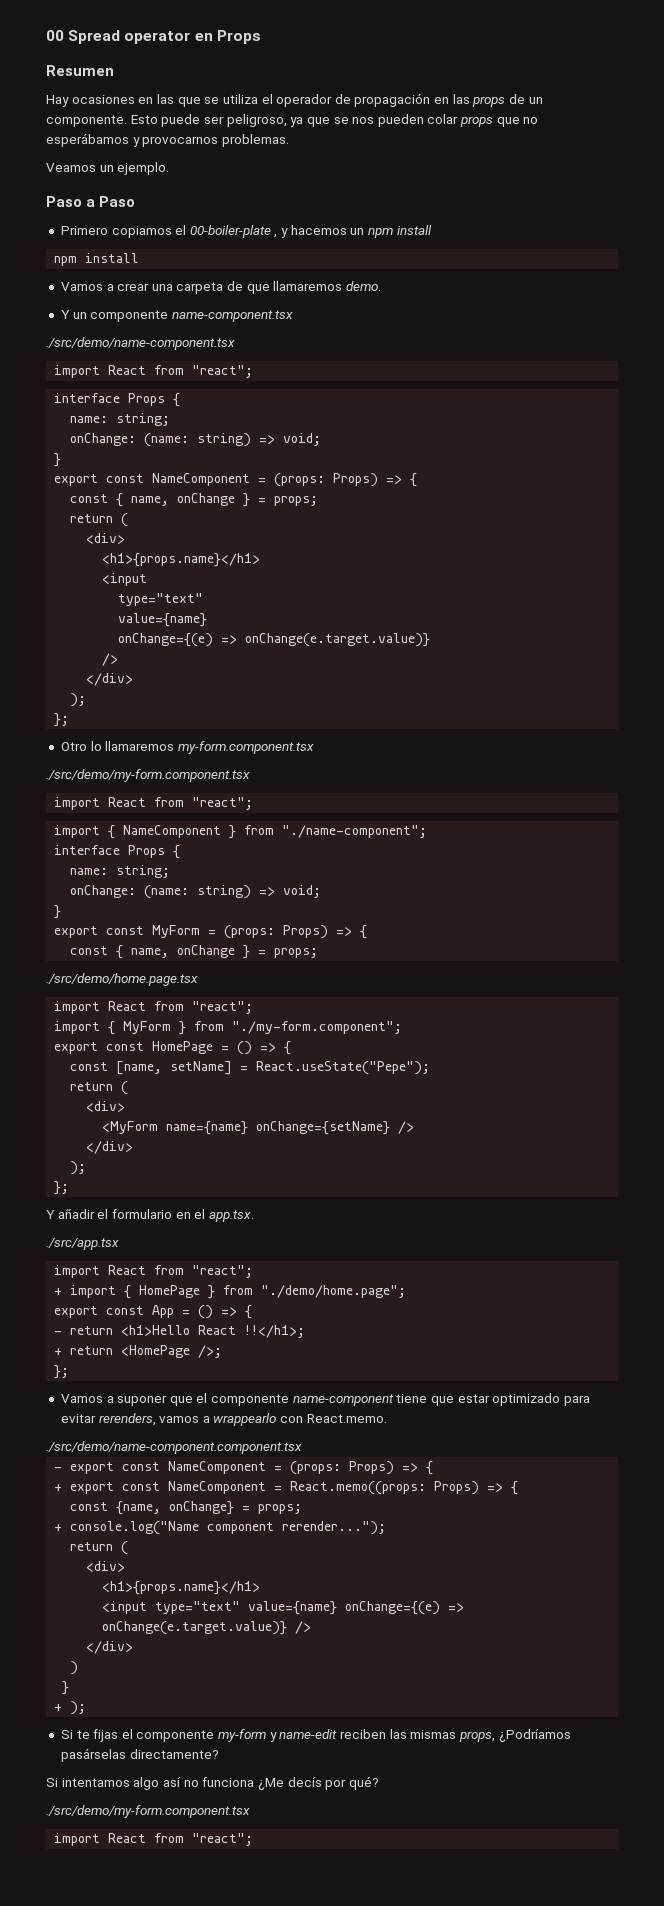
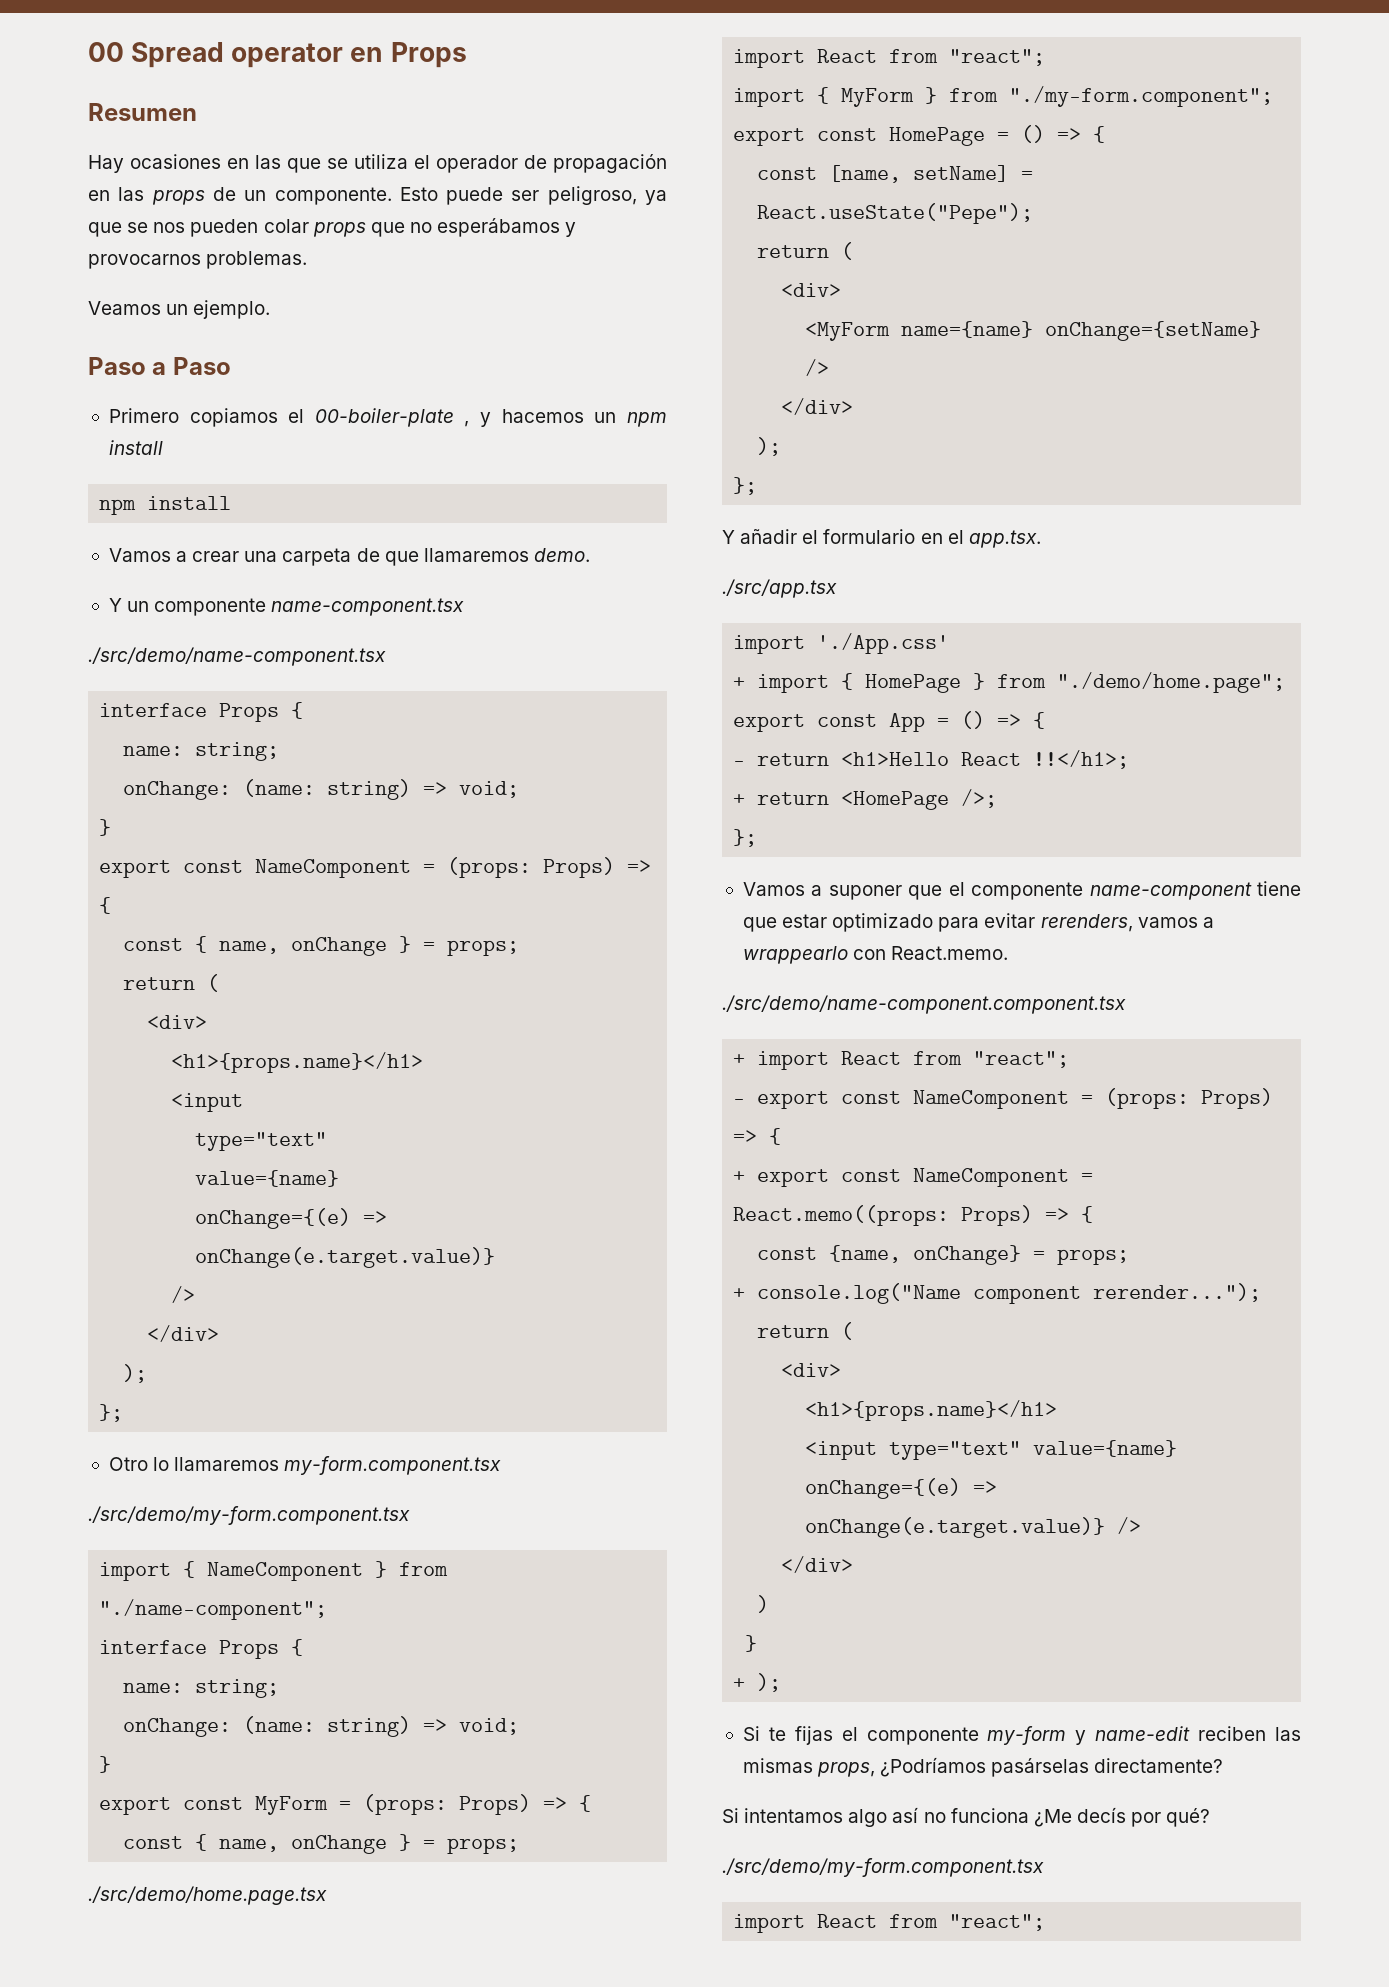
  ./src/demo/name-component.tsx
- import React from "react";
  Otro lo llamaremos my-form.component.tsx
  ./src/demo/my-form.component.tsx
- import React from "react";
  ./src/app.tsx
- import React from "react";
+ import './App.css'
+ + import React from "react";

